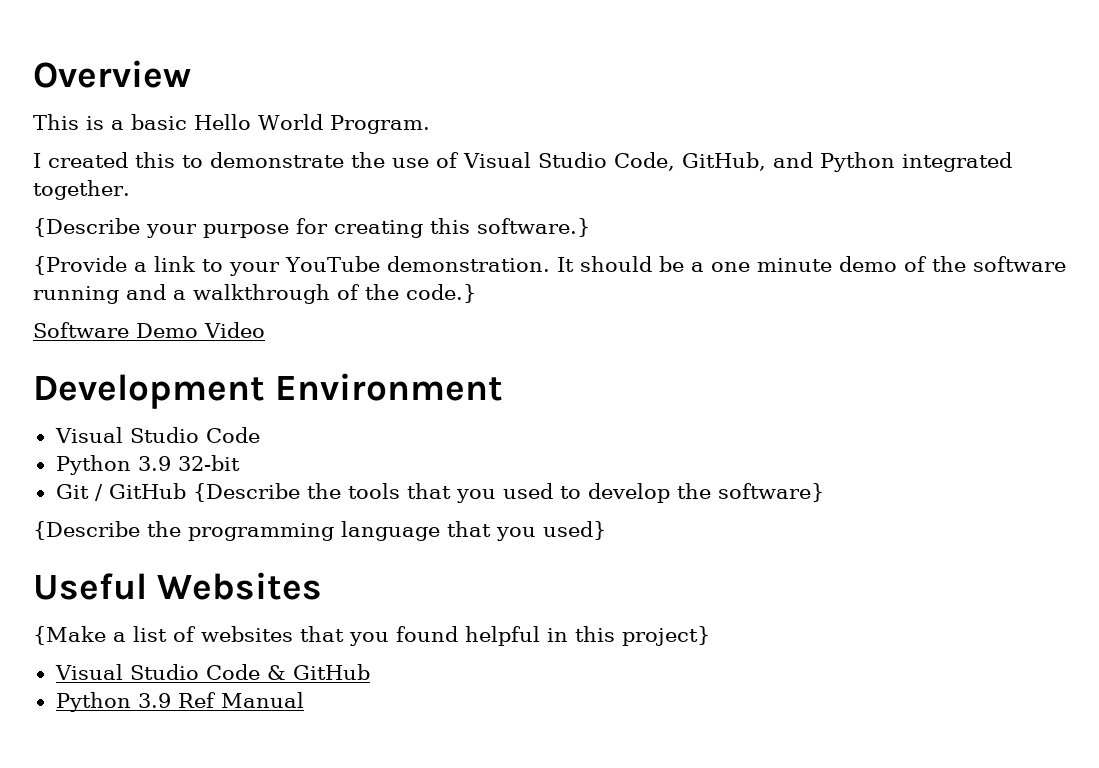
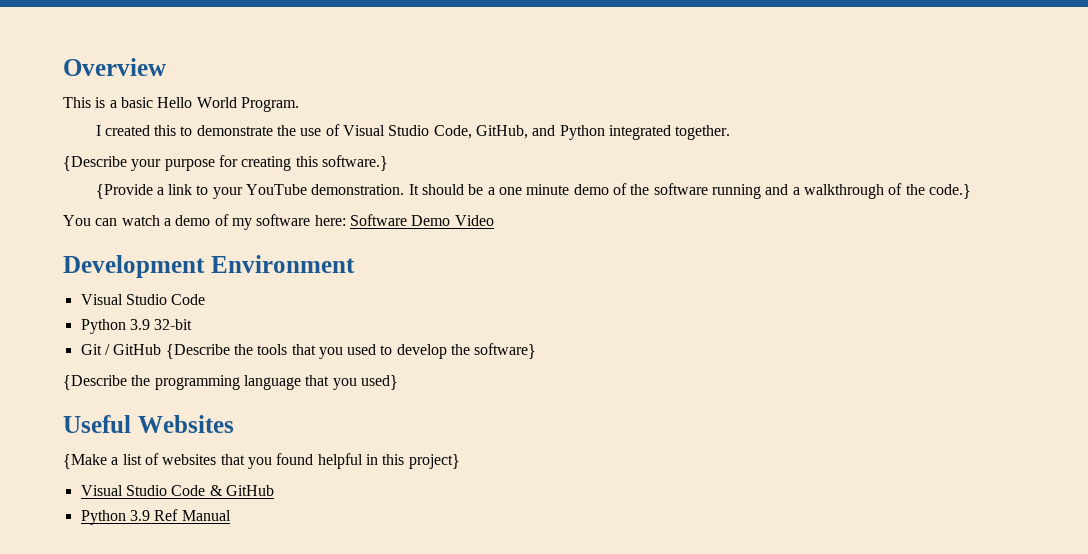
- Software Demo Video
+ You can watch a demo of my software here: Software Demo Video

